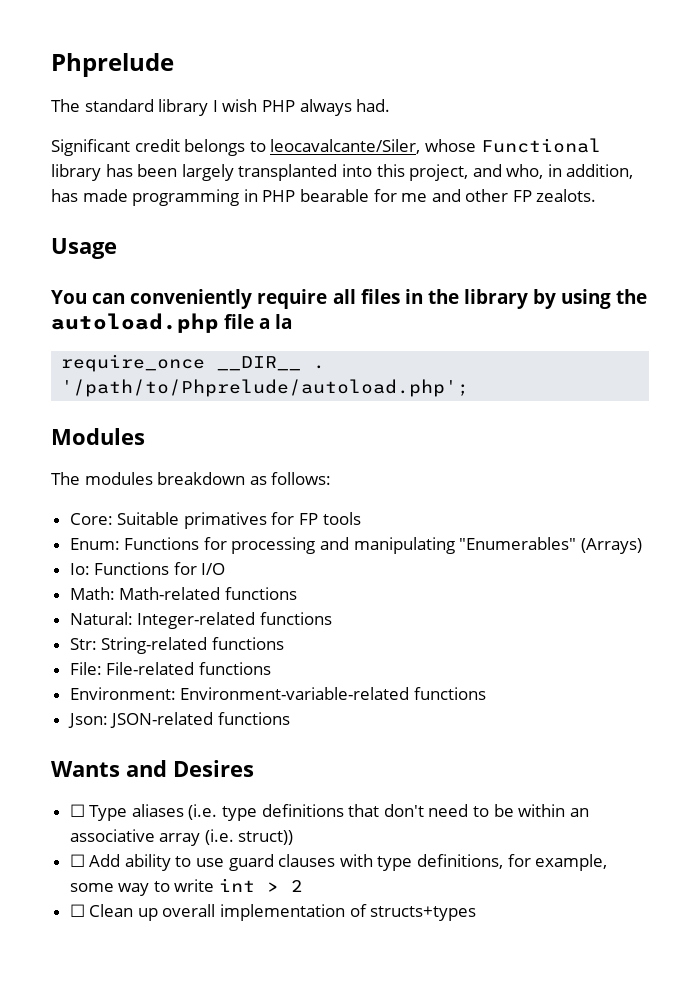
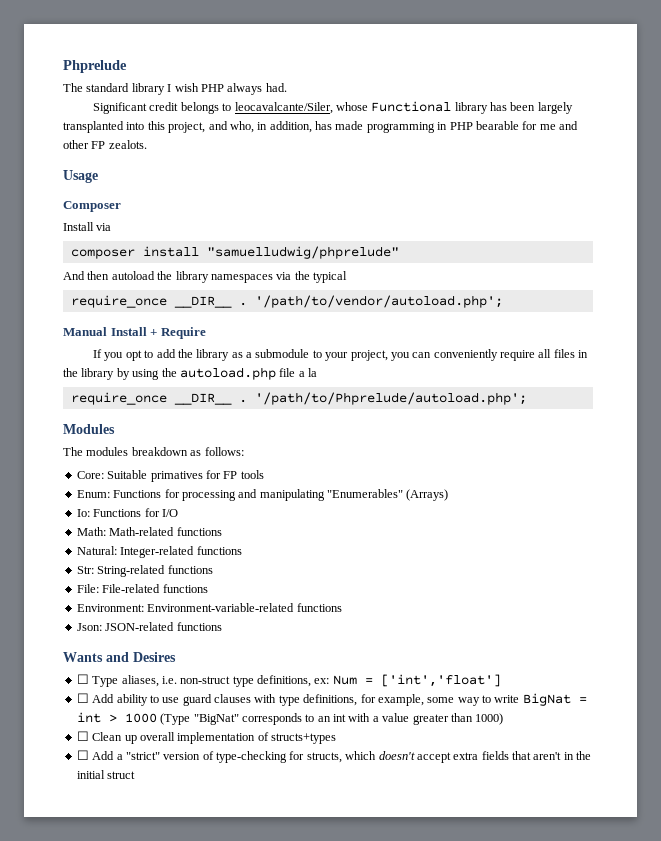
- You can conveniently require all files in the library by using the autoload.php file a la
+ Composer
+ Install via
+ composer install "samuelludwig/phprelude"
+ And then autoload the library namespaces via the typical
+ require_once __DIR__ . '/path/to/vendor/autoload.php';
+ Manual Install + Require
+ If you opt to add the library as a submodule to your project, you can conveniently require all files in the library by using the autoload.php file a la
- ☐ Type aliases (i.e. type definitions that don't need to be within an associative array (i.e. struct))
+ ☐ Type aliases, i.e. non-struct type definitions, ex: Num = ['int','float']
- ☐ Add ability to use guard clauses with type definitions, for example, some way to write int > 2
+ ☐ Add ability to use guard clauses with type definitions, for example, some way to write BigNat = int > 1000 (Type "BigNat" corresponds to an int with a value greater than 1000)
+ ☐ Add a "strict" version of type-checking for structs, which doesn't accept extra fields that aren't in the initial struct

